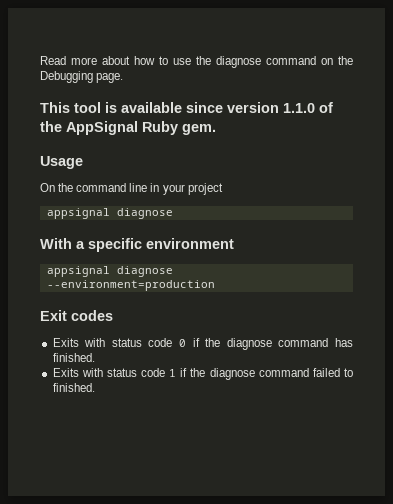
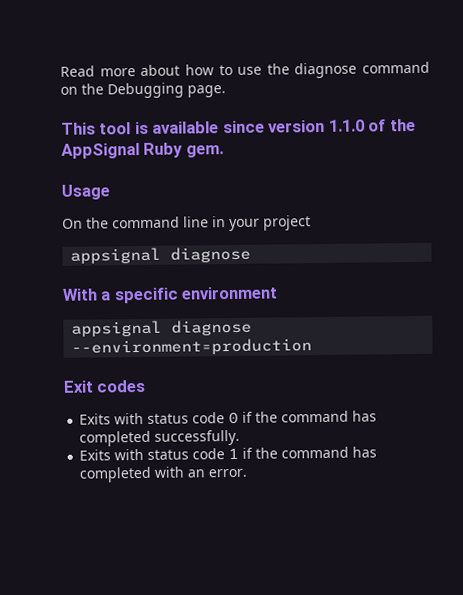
- Exits with status code 0 if the diagnose command has finished.
+ Exits with status code 0 if the command has completed successfully.
- Exits with status code 1 if the diagnose command failed to finished.
+ Exits with status code 1 if the command has completed with an error.

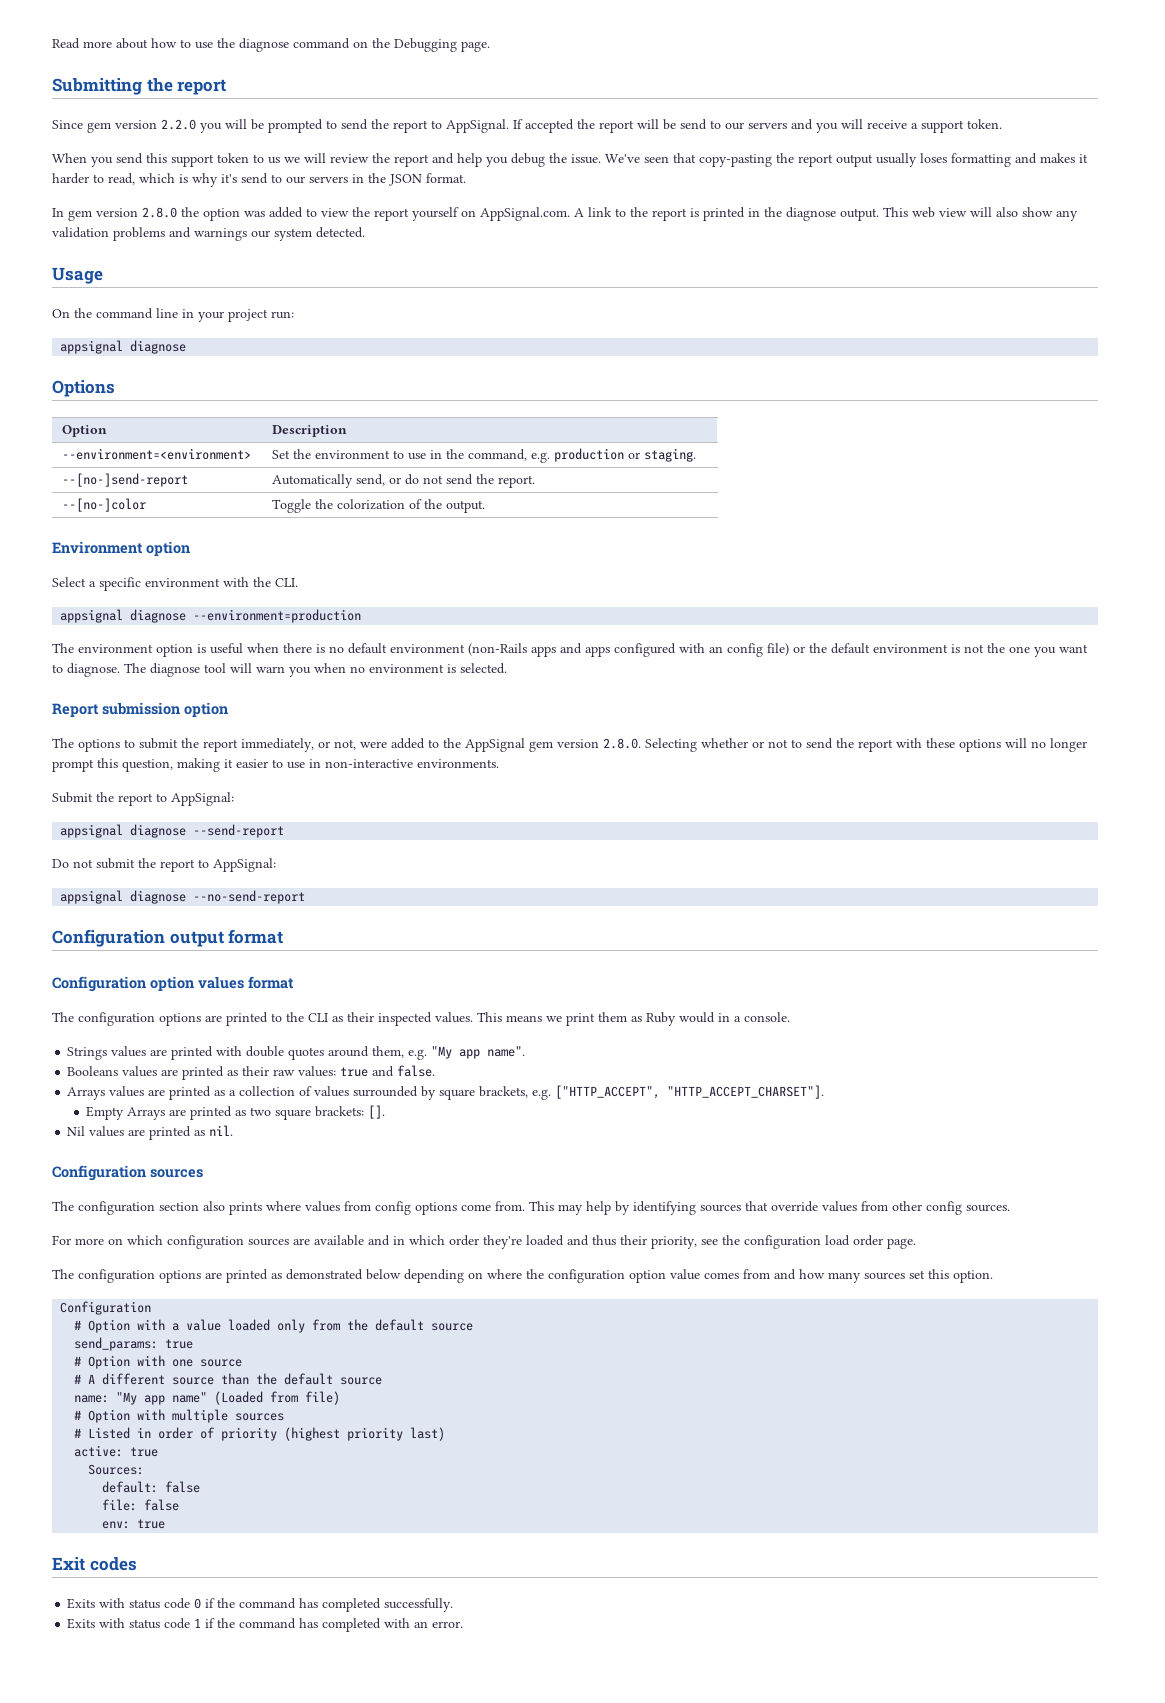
- This tool is available since version 1.1.0 of the AppSignal Ruby gem.
+ Submitting the report
+ Since gem version 2.2.0 you will be prompted to send the report to AppSignal. If accepted the report will be send to our servers and you will receive a support token.
+ When you send this support token to us we will review the report and help you debug the issue. We've seen that copy-pasting the report output usually loses formatting and makes it harder to read, which is why it's send to our servers in the JSON format.
+ In gem version 2.8.0 the option was added to view the report yourself on AppSignal.com. A link to the report is printed in the diagnose output. This web view will also show any validation problems and warnings our system detected.
- On the command line in your project
+ On the command line in your project run:
- With a specific environment
+ Options
+ Option | Description
+ --environment=<environment> | Set the environment to use in the command, e.g. production or staging.
+ --[no-]send-report | Automatically send, or do not send the report.
+ --[no-]color | Toggle the colorization of the output.
+ Environment option
+ Select a specific environment with the CLI.
+ The environment option is useful when there is no default environment (non-Rails apps and apps configured with an config file) or the default environment is not the one you want to diagnose. The diagnose tool will warn you when no environment is selected.
+ Report submission option
+ The options to submit the report immediately, or not, were added to the AppSignal gem version 2.8.0. Selecting whether or not to send the report with these options will no longer prompt this question, making it easier to use in non-interactive environments.
+ Submit the report to AppSignal:
+ appsignal diagnose --send-report
+ Do not submit the report to AppSignal:
+ appsignal diagnose --no-send-report
+ Configuration output format
+ Configuration option values format
+ The configuration options are printed to the CLI as their inspected values. This means we print them as Ruby would in a console.
+ Strings values are printed with double quotes around them, e.g. "My app name".
+ Booleans values are printed as their raw values: true and false.
+ Arrays values are printed as a collection of values surrounded by square brackets, e.g. ["HTTP_ACCEPT", "HTTP_ACCEPT_CHARSET"].
+ Empty Arrays are printed as two square brackets: [].
+ Nil values are printed as nil.
+ Configuration sources
+ The configuration section also prints where values from config options come from. This may help by identifying sources that override values from other config sources.
+ For more on which configuration sources are available and in which order they're loaded and thus their priority, see the configuration load order page.
+ The configuration options are printed as demonstrated below depending on where the configuration option value comes from and how many sources set this option.
+ Configuration
+ # Option with a value loaded only from the default source
+ send_params: true
+ # Option with one source
+ # A different source than the default source
+ name: "My app name" (Loaded from file)
+ # Option with multiple sources
+ # Listed in order of priority (highest priority last)
+ active: true
+ Sources:
+ default: false
+ file: false
+ env: true

